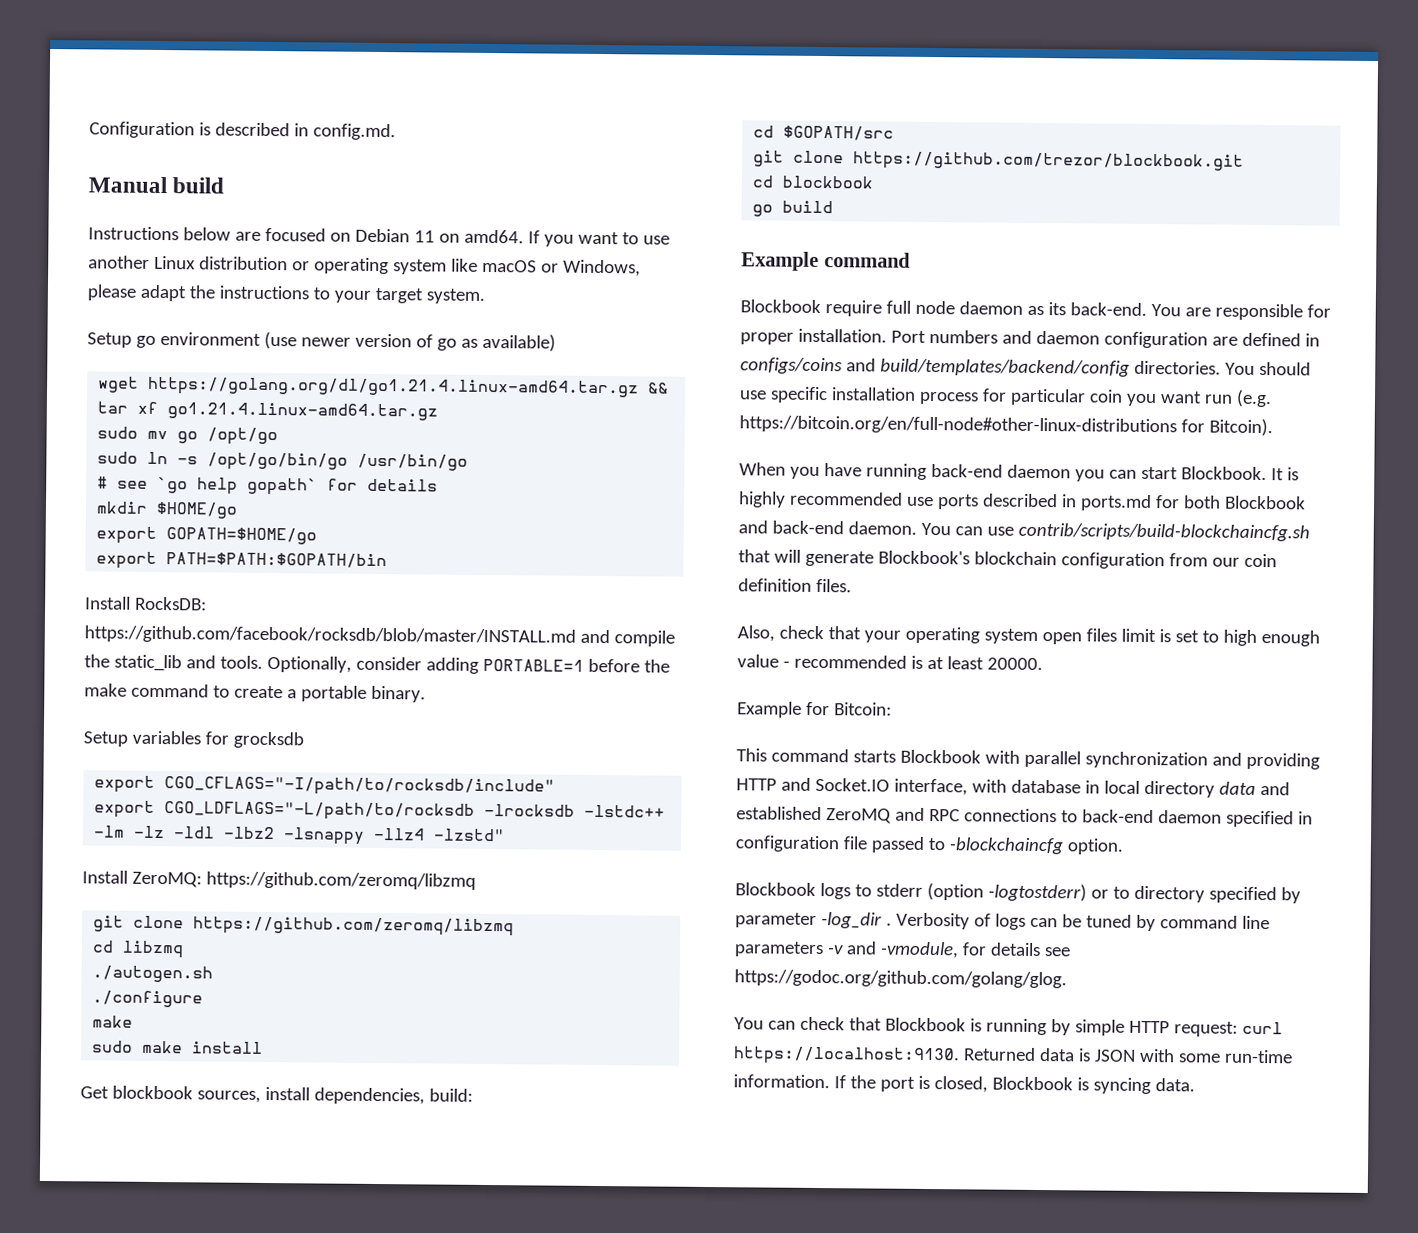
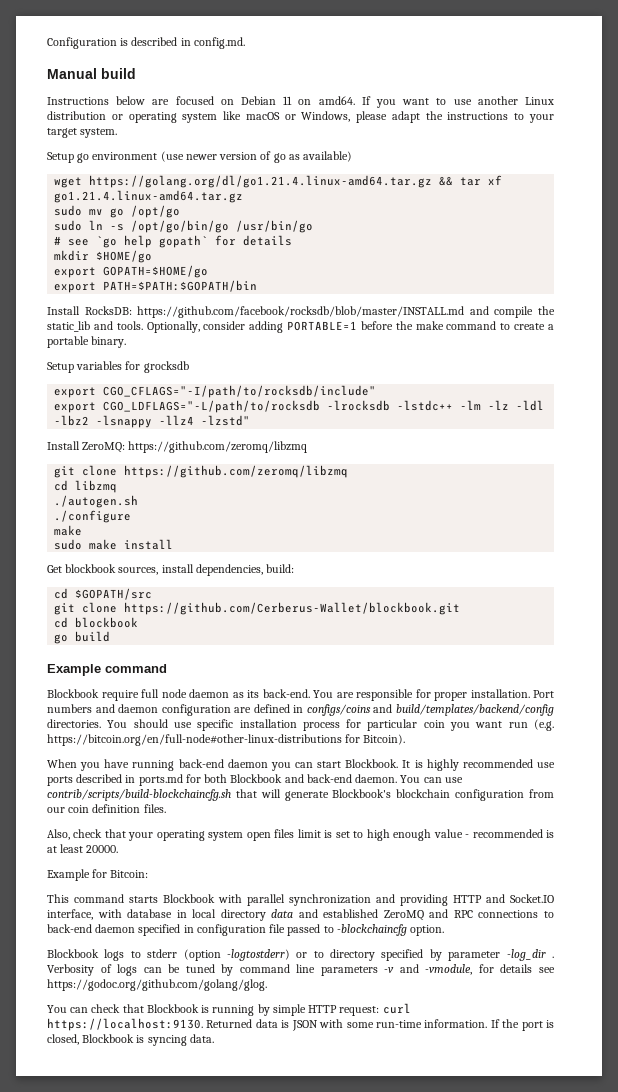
- git clone https://github.com/trezor/blockbook.git
+ git clone https://github.com/Cerberus-Wallet/blockbook.git

